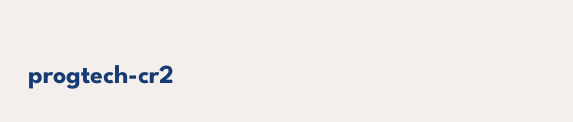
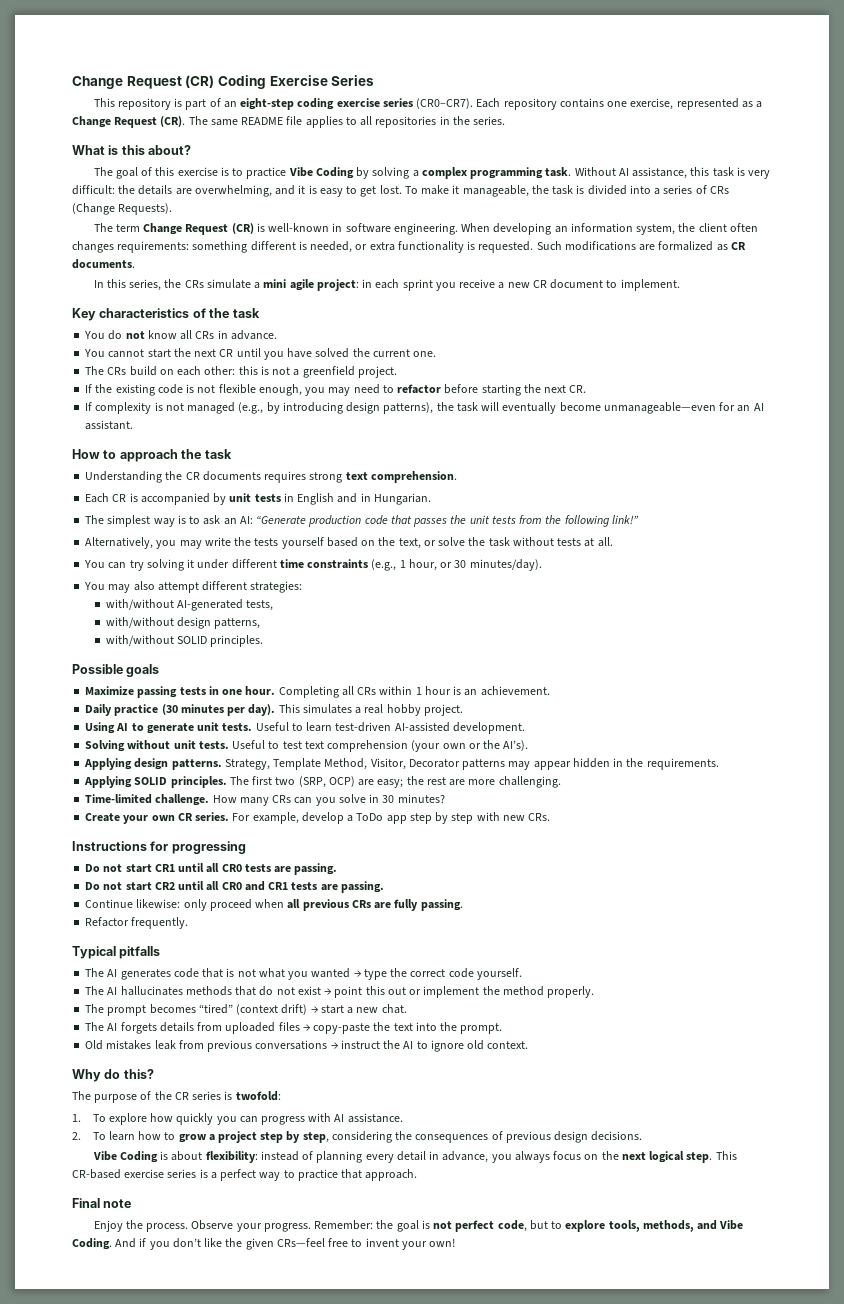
- progtech-cr2
+ Change Request (CR) Coding Exercise Series
+ This repository is part of an eight-step coding exercise series (CR0–CR7). Each repository contains one exercise, represented as a Change Request (CR). The same README file applies to all repositories in the series.
+ What is this about?
+ The goal of this exercise is to practice Vibe Coding by solving a complex programming task. Without AI assistance, this task is very difficult: the details are overwhelming, and it is easy to get lost. To make it manageable, the task is divided into a series of CRs (Change Requests).
+ The term Change Request (CR) is well-known in software engineering. When developing an information system, the client often changes requirements: something different is needed, or extra functionality is requested. Such modifications are formalized as CR documents.
+ In this series, the CRs simulate a mini agile project: in each sprint you receive a new CR document to implement.
+ Key characteristics of the task
+ You do not know all CRs in advance.
+ You cannot start the next CR until you have solved the current one.
+ The CRs build on each other: this is not a greenfield project.
+ If the existing code is not flexible enough, you may need to refactor before starting the next CR.
+ If complexity is not managed (e.g., by introducing design patterns), the task will eventually become unmanageable—even for an AI assistant.
+ How to approach the task
+ Understanding the CR documents requires strong text comprehension.
+ Each CR is accompanied by unit tests in English and in Hungarian.
+ The simplest way is to ask an AI: “Generate production code that passes the unit tests from the following link!”
+ Alternatively, you may write the tests yourself based on the text, or solve the task without tests at all.
+ You can try solving it under different time constraints (e.g., 1 hour, or 30 minutes/day).
+ You may also attempt different strategies:
+ with/without AI-generated tests,
+ with/without design patterns,
+ with/without SOLID principles.
+ Possible goals
+ Maximize passing tests in one hour. Completing all CRs within 1 hour is an achievement.
+ Daily practice (30 minutes per day). This simulates a real hobby project.
+ Using AI to generate unit tests. Useful to learn test-driven AI-assisted development.
+ Solving without unit tests. Useful to test text comprehension (your own or the AI’s).
+ Applying design patterns. Strategy, Template Method, Visitor, Decorator patterns may appear hidden in the requirements.
+ Applying SOLID principles. The first two (SRP, OCP) are easy; the rest are more challenging.
+ Time-limited challenge. How many CRs can you solve in 30 minutes?
+ Create your own CR series. For example, develop a ToDo app step by step with new CRs.
+ Instructions for progressing
+ Do not start CR1 until all CR0 tests are passing.
+ Do not start CR2 until all CR0 and CR1 tests are passing.
+ Continue likewise: only proceed when all previous CRs are fully passing.
+ Refactor frequently.
+ Typical pitfalls
+ The AI generates code that is not what you wanted → type the correct code yourself.
+ The AI hallucinates methods that do not exist → point this out or implement the method properly.
+ The prompt becomes “tired” (context drift) → start a new chat.
+ The AI forgets details from uploaded files → copy-paste the text into the prompt.
+ Old mistakes leak from previous conversations → instruct the AI to ignore old context.
+ Why do this?
+ The purpose of the CR series is twofold:
+ 1. To explore how quickly you can progress with AI assistance.
+ 2. To learn how to grow a project step by step, considering the consequences of previous design decisions.
+ Vibe Coding is about flexibility: instead of planning every detail in advance, you always focus on the next logical step. This CR-based exercise series is a perfect way to practice that approach.
+ Final note
+ Enjoy the process. Observe your progress. Remember: the goal is not perfect code, but to explore tools, methods, and Vibe Coding. And if you don’t like the given CRs—feel free to invent your own!

